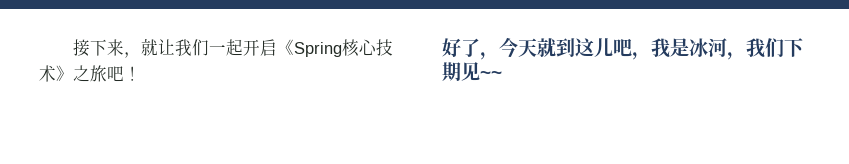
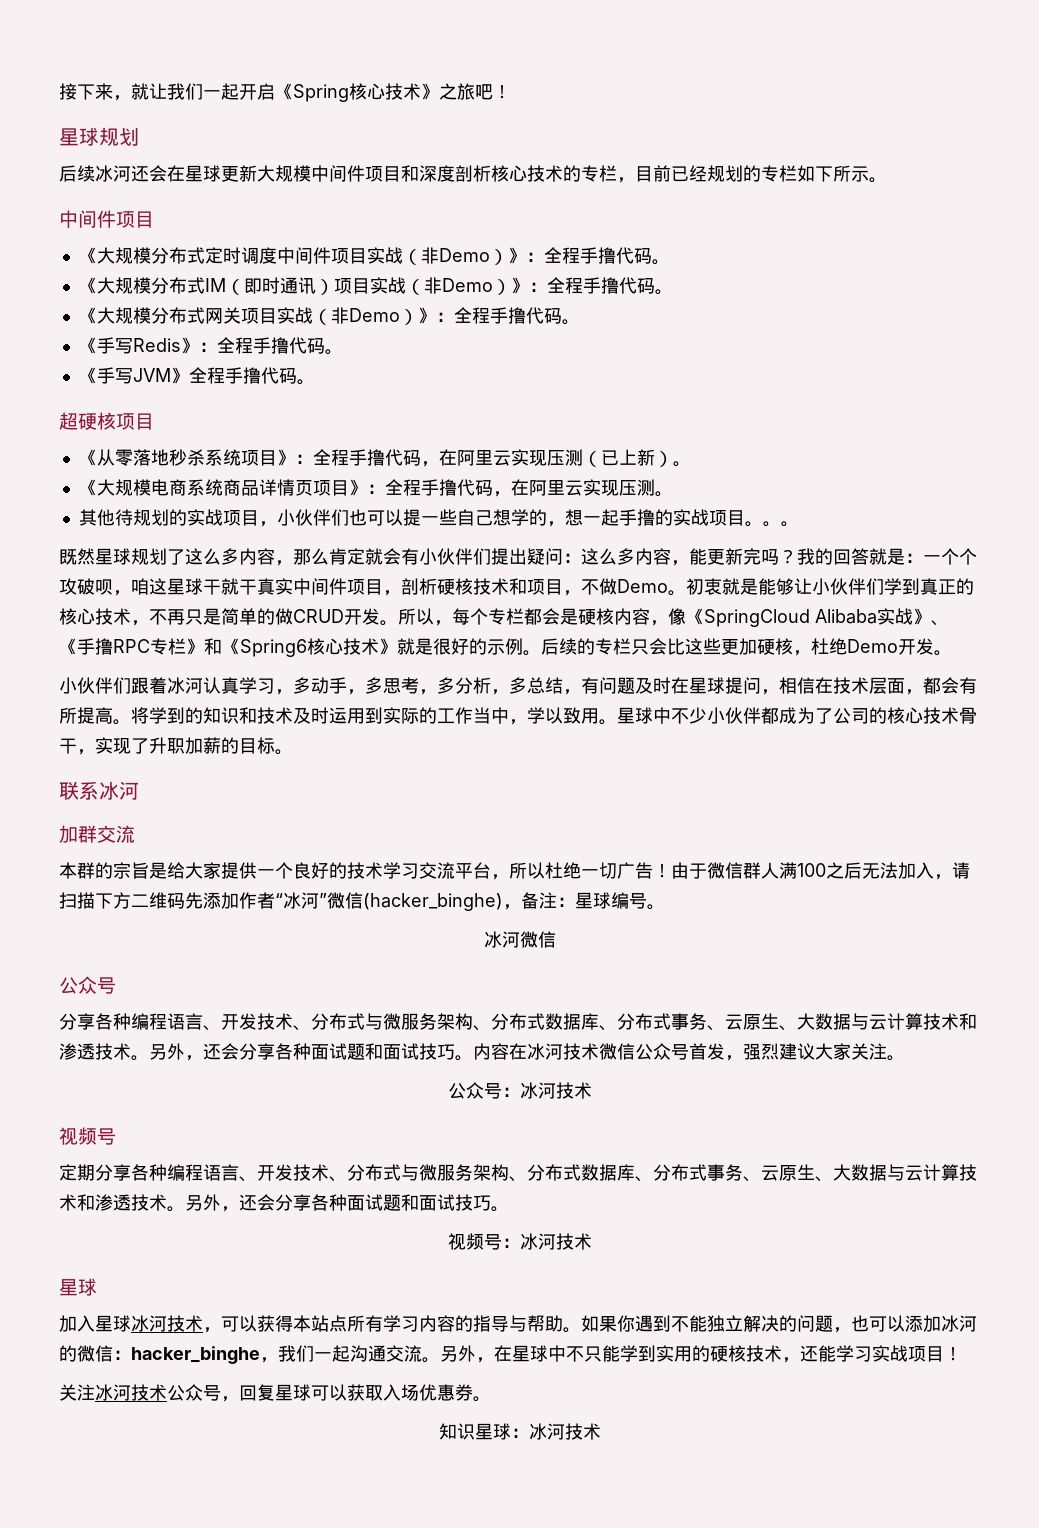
  接下来，就让我们一起开启《Spring核心技术》之旅吧！
- 好了，今天就到这儿吧，我是冰河，我们下期见~~
+ 星球规划
+ 后续冰河还会在星球更新大规模中间件项目和深度剖析核心技术的专栏，目前已经规划的专栏如下所示。
+ 中间件项目
+ 《大规模分布式定时调度中间件项目实战（非Demo）》：全程手撸代码。
+ 《大规模分布式IM（即时通讯）项目实战（非Demo）》：全程手撸代码。
+ 《大规模分布式网关项目实战（非Demo）》：全程手撸代码。
+ 《手写Redis》：全程手撸代码。
+ 《手写JVM》全程手撸代码。
+ 超硬核项目
+ 《从零落地秒杀系统项目》：全程手撸代码，在阿里云实现压测（已上新）。
+ 《大规模电商系统商品详情页项目》：全程手撸代码，在阿里云实现压测。
+ 其他待规划的实战项目，小伙伴们也可以提一些自己想学的，想一起手撸的实战项目。。。
+ 既然星球规划了这么多内容，那么肯定就会有小伙伴们提出疑问：这么多内容，能更新完吗？我的回答就是：一个个攻破呗，咱这星球干就干真实中间件项目，剖析硬核技术和项目，不做Demo。初衷就是能够让小伙伴们学到真正的核心技术，不再只是简单的做CRUD开发。所以，每个专栏都会是硬核内容，像《SpringCloud Alibaba实战》、《手撸RPC专栏》和《Spring6核心技术》就是很好的示例。后续的专栏只会比这些更加硬核，杜绝Demo开发。
+ 小伙伴们跟着冰河认真学习，多动手，多思考，多分析，多总结，有问题及时在星球提问，相信在技术层面，都会有所提高。将学到的知识和技术及时运用到实际的工作当中，学以致用。星球中不少小伙伴都成为了公司的核心技术骨干，实现了升职加薪的目标。
+ 联系冰河
+ 加群交流
+ 本群的宗旨是给大家提供一个良好的技术学习交流平台，所以杜绝一切广告！由于微信群人满100之后无法加入，请扫描下方二维码先添加作者“冰河”微信(hacker_binghe)，备注：星球编号。
+ 冰河微信
+ 公众号
+ 分享各种编程语言、开发技术、分布式与微服务架构、分布式数据库、分布式事务、云原生、大数据与云计算技术和渗透技术。另外，还会分享各种面试题和面试技巧。内容在冰河技术微信公众号首发，强烈建议大家关注。
+ 公众号：冰河技术
+ 视频号
+ 定期分享各种编程语言、开发技术、分布式与微服务架构、分布式数据库、分布式事务、云原生、大数据与云计算技术和渗透技术。另外，还会分享各种面试题和面试技巧。
+ 视频号：冰河技术
+ 星球
+ 加入星球冰河技术，可以获得本站点所有学习内容的指导与帮助。如果你遇到不能独立解决的问题，也可以添加冰河的微信：hacker_binghe，我们一起沟通交流。另外，在星球中不只能学到实用的硬核技术，还能学习实战项目！
+ 关注冰河技术公众号，回复星球可以获取入场优惠券。
+ 知识星球：冰河技术

